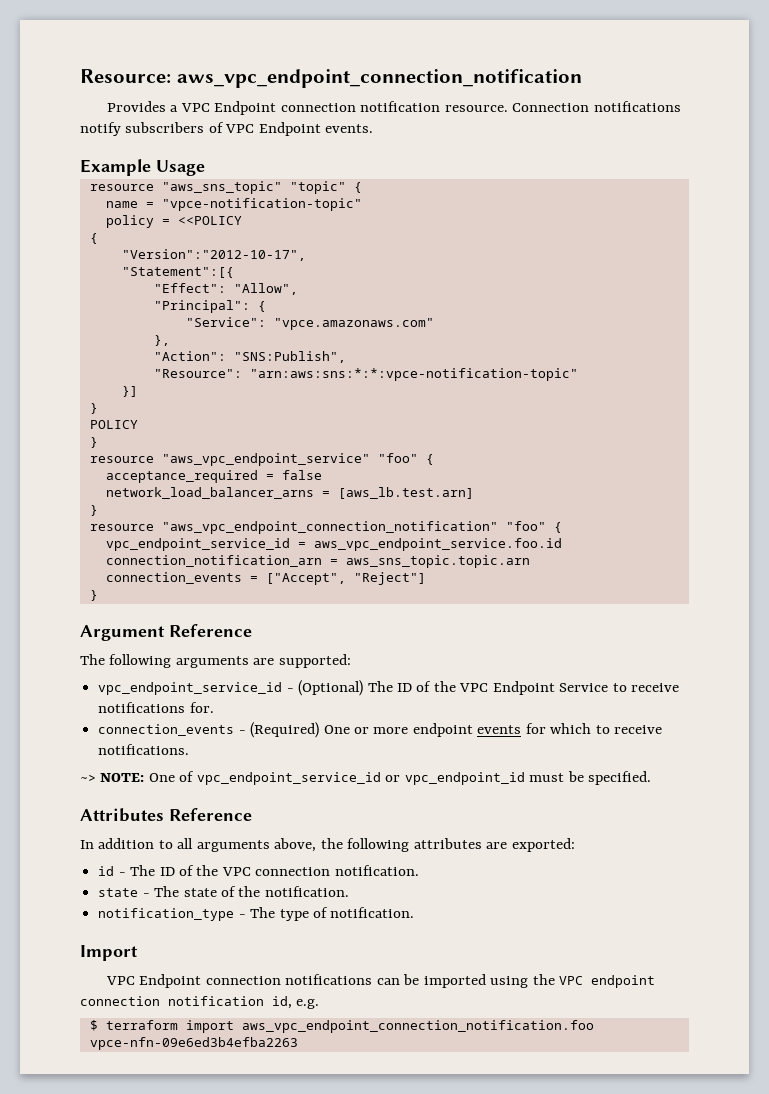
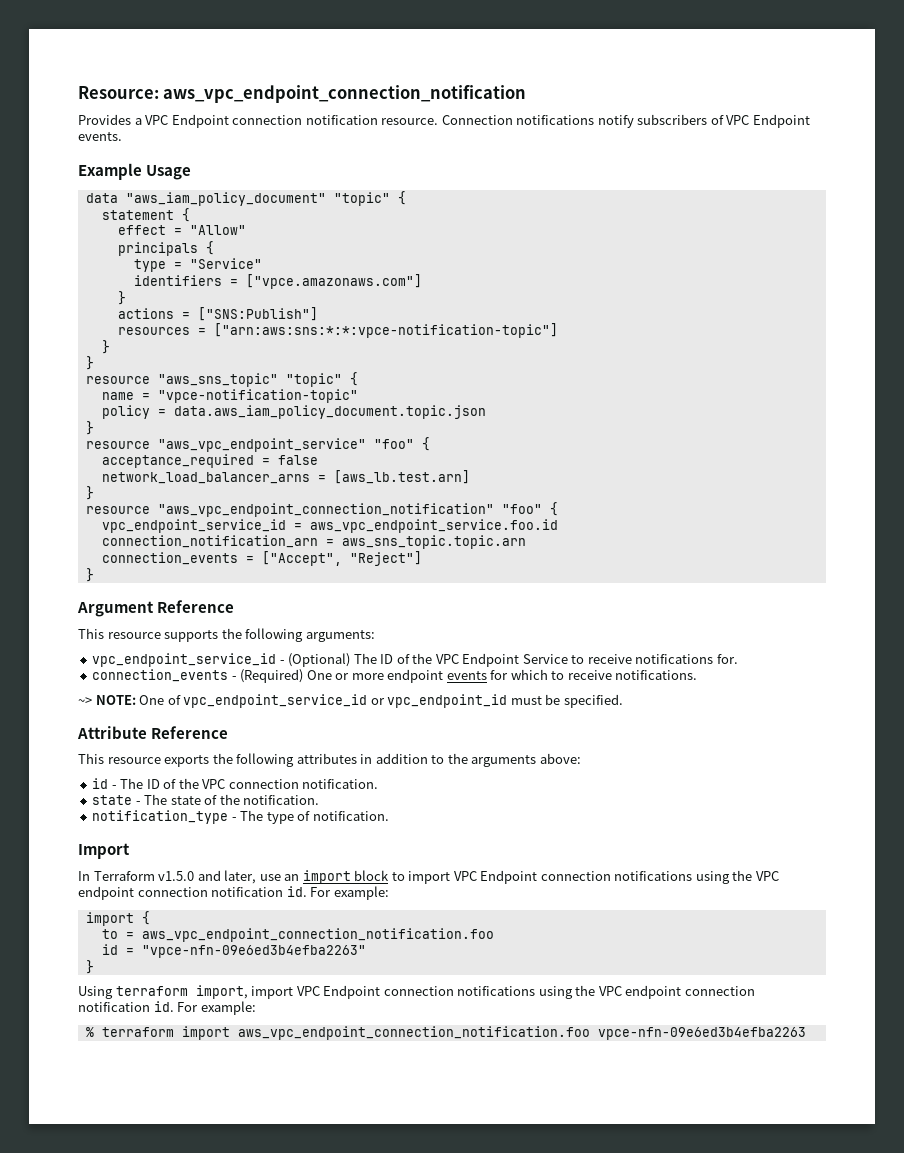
+ data "aws_iam_policy_document" "topic" {
+ statement {
+ effect = "Allow"
+ principals {
+ type = "Service"
+ identifiers = ["vpce.amazonaws.com"]
+ }
+ actions = ["SNS:Publish"]
+ resources = ["arn:aws:sns:*:*:vpce-notification-topic"]
+ }
+ }
- policy = <<POLICY
- {
- "Version":"2012-10-17",
- "Statement":[{
- "Effect": "Allow",
- "Principal": {
- "Service": "vpce.amazonaws.com"
- },
- "Action": "SNS:Publish",
- "Resource": "arn:aws:sns:*:*:vpce-notification-topic"
- }]
- }
- POLICY
+ policy = data.aws_iam_policy_document.topic.json
- The following arguments are supported:
+ This resource supports the following arguments:
- Attributes Reference
- In addition to all arguments above, the following attributes are exported:
+ Attribute Reference
+ This resource exports the following attributes in addition to the arguments above:
- VPC Endpoint connection notifications can be imported using the VPC endpoint connection notification id, e.g.
- $ terraform import aws_vpc_endpoint_connection_notification.foo vpce-nfn-09e6ed3b4efba2263
+ In Terraform v1.5.0 and later, use an import block to import VPC Endpoint connection notifications using the VPC endpoint connection notification id. For example:
+ import {
+ to = aws_vpc_endpoint_connection_notification.foo
+ id = "vpce-nfn-09e6ed3b4efba2263"
+ }
+ Using terraform import, import VPC Endpoint connection notifications using the VPC endpoint connection notification id. For example:
+ % terraform import aws_vpc_endpoint_connection_notification.foo vpce-nfn-09e6ed3b4efba2263

